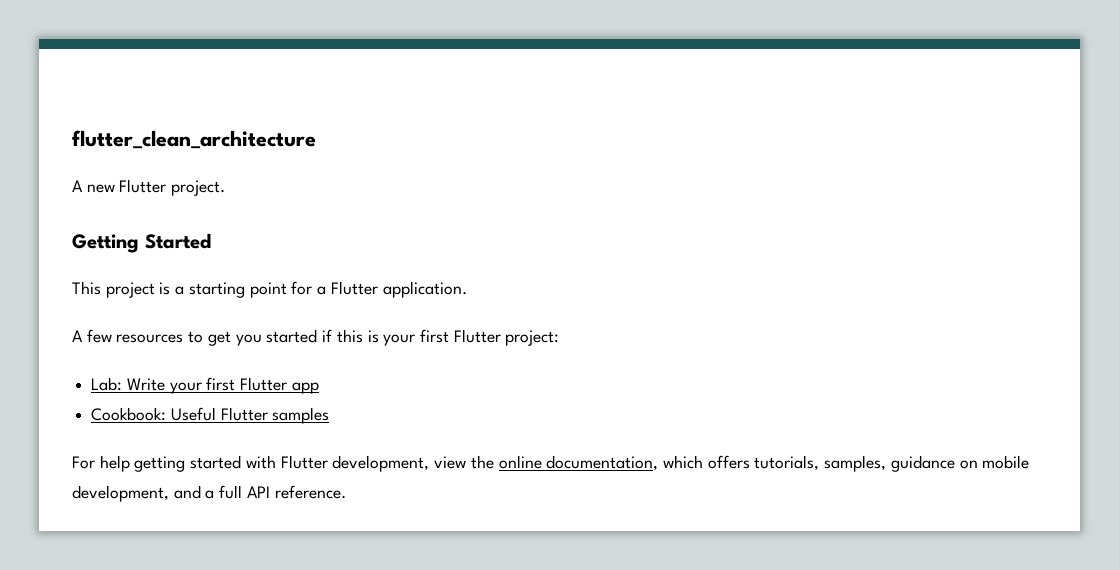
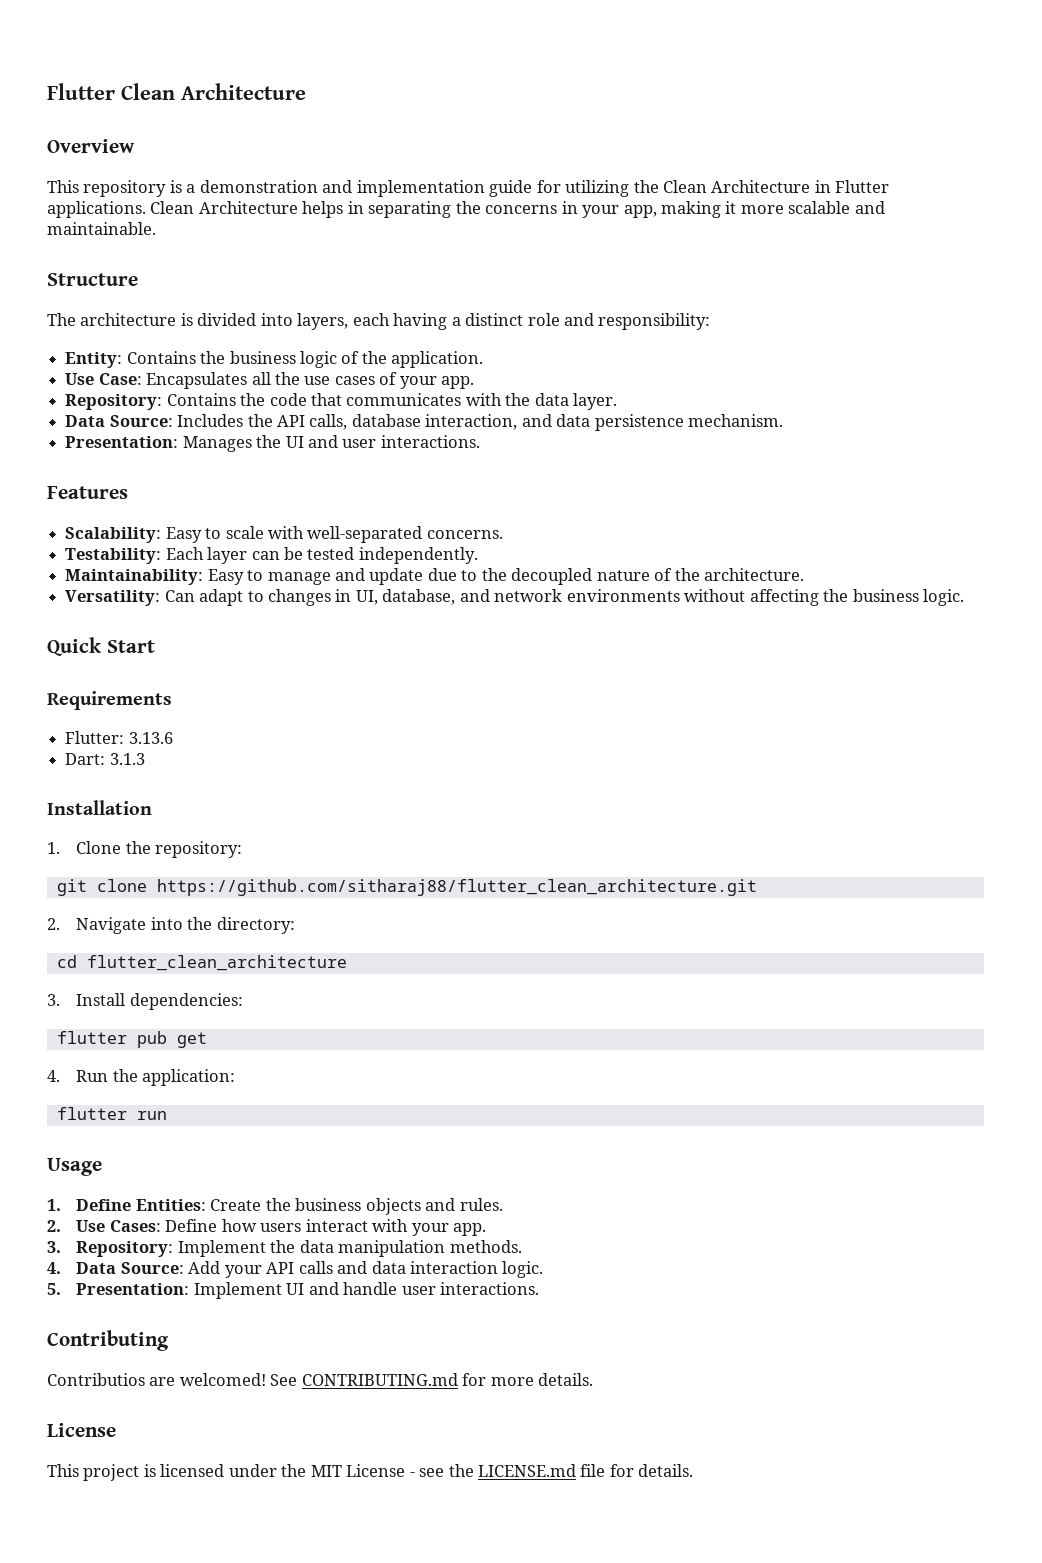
- flutter_clean_architecture
- A new Flutter project.
- Getting Started
- This project is a starting point for a Flutter application.
- A few resources to get you started if this is your first Flutter project:
- Lab: Write your first Flutter app
- Cookbook: Useful Flutter samples
- For help getting started with Flutter development, view the online documentation, which offers tutorials, samples, guidance on mobile development, and a full API reference.
+ Flutter Clean Architecture
+ Overview
+ This repository is a demonstration and implementation guide for utilizing the Clean Architecture in Flutter applications. Clean Architecture helps in separating the concerns in your app, making it more scalable and maintainable.
+ Structure
+ The architecture is divided into layers, each having a distinct role and responsibility:
+ Entity: Contains the business logic of the application.
+ Use Case: Encapsulates all the use cases of your app.
+ Repository: Contains the code that communicates with the data layer.
+ Data Source: Includes the API calls, database interaction, and data persistence mechanism.
+ Presentation: Manages the UI and user interactions.
+ Features
+ Scalability: Easy to scale with well-separated concerns.
+ Testability: Each layer can be tested independently.
+ Maintainability: Easy to manage and update due to the decoupled nature of the architecture.
+ Versatility: Can adapt to changes in UI, database, and network environments without affecting the business logic.
+ Quick Start
+ Requirements
+ Flutter: 3.13.6
+ Dart: 3.1.3
+ Installation
+ 1. Clone the repository:
+ git clone https://github.com/sitharaj88/flutter_clean_architecture.git
+ 2. Navigate into the directory:
+ cd flutter_clean_architecture
+ 3. Install dependencies:
+ flutter pub get
+ 4. Run the application:
+ flutter run
+ Usage
+ 1. Define Entities: Create the business objects and rules.
+ 2. Use Cases: Define how users interact with your app.
+ 3. Repository: Implement the data manipulation methods.
+ 4. Data Source: Add your API calls and data interaction logic.
+ 5. Presentation: Implement UI and handle user interactions.
+ Contributing
+ Contributios are welcomed! See CONTRIBUTING.md for more details.
+ License
+ This project is licensed under the MIT License - see the LICENSE.md file for details.

